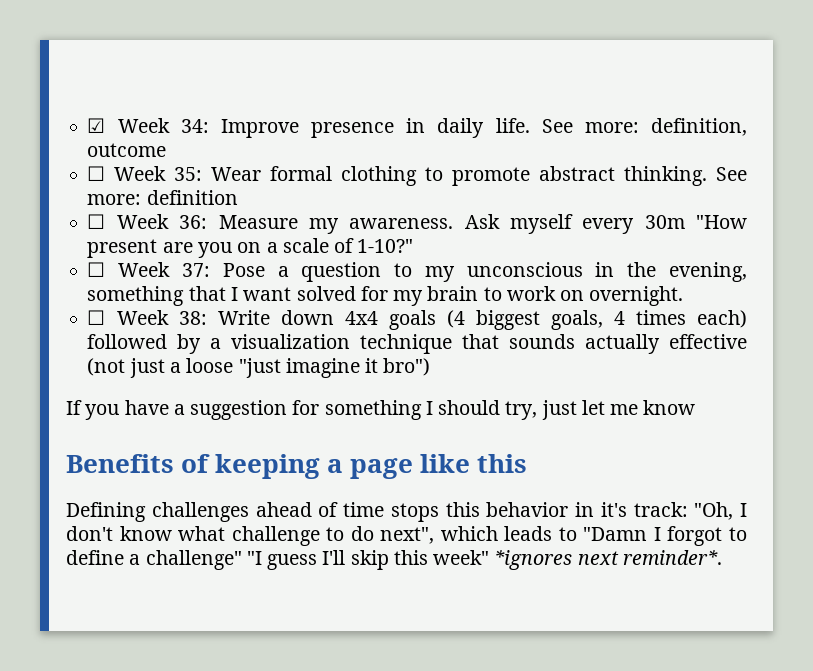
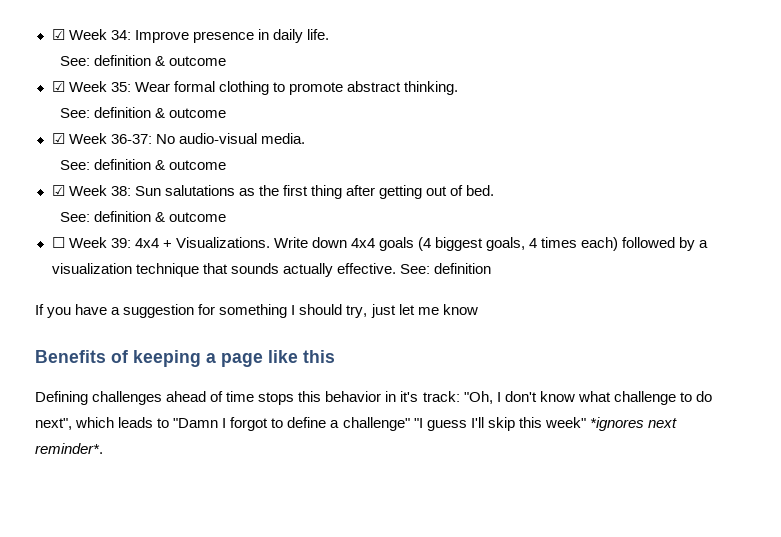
- ☑ Week 34: Improve presence in daily life. See more: definition, outcome
- ☐ Week 35: Wear formal clothing to promote abstract thinking. See more: definition
- ☐ Week 36: Measure my awareness. Ask myself every 30m "How present are you on a scale of 1-10?"
- ☐ Week 37: Pose a question to my unconscious in the evening, something that I want solved for my brain to work on overnight.
- ☐ Week 38: Write down 4x4 goals (4 biggest goals, 4 times each) followed by a visualization technique that sounds actually effective (not just a loose "just imagine it bro")
+ ☑ Week 34: Improve presence in daily life.
+ See: definition & outcome
+ ☑ Week 35: Wear formal clothing to promote abstract thinking.
+ See: definition & outcome
+ ☑ Week 36-37: No audio-visual media.
+ See: definition & outcome
+ ☑ Week 38: Sun salutations as the first thing after getting out of bed.
+ See: definition & outcome
+ ☐ Week 39: 4x4 + Visualizations. Write down 4x4 goals (4 biggest goals, 4 times each) followed by a visualization technique that sounds actually effective. See: definition

